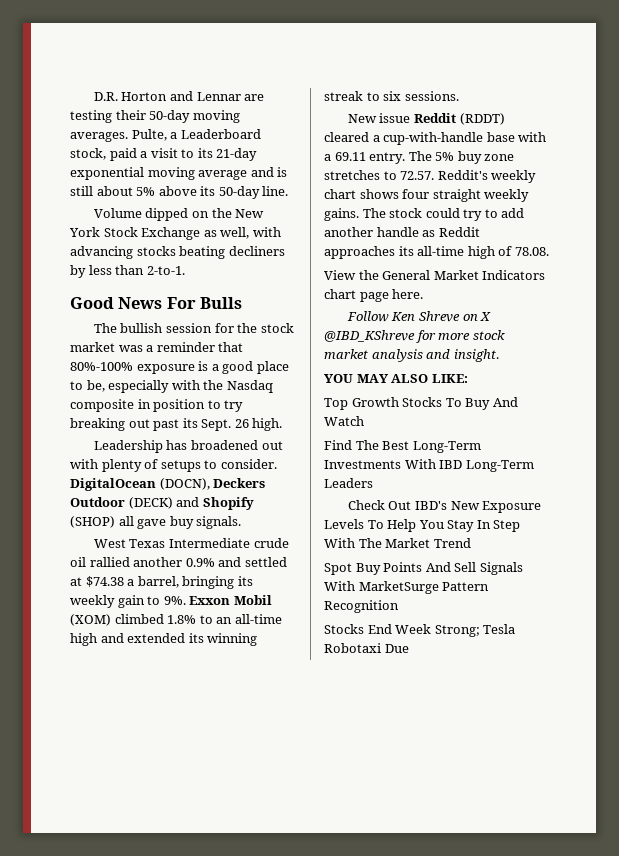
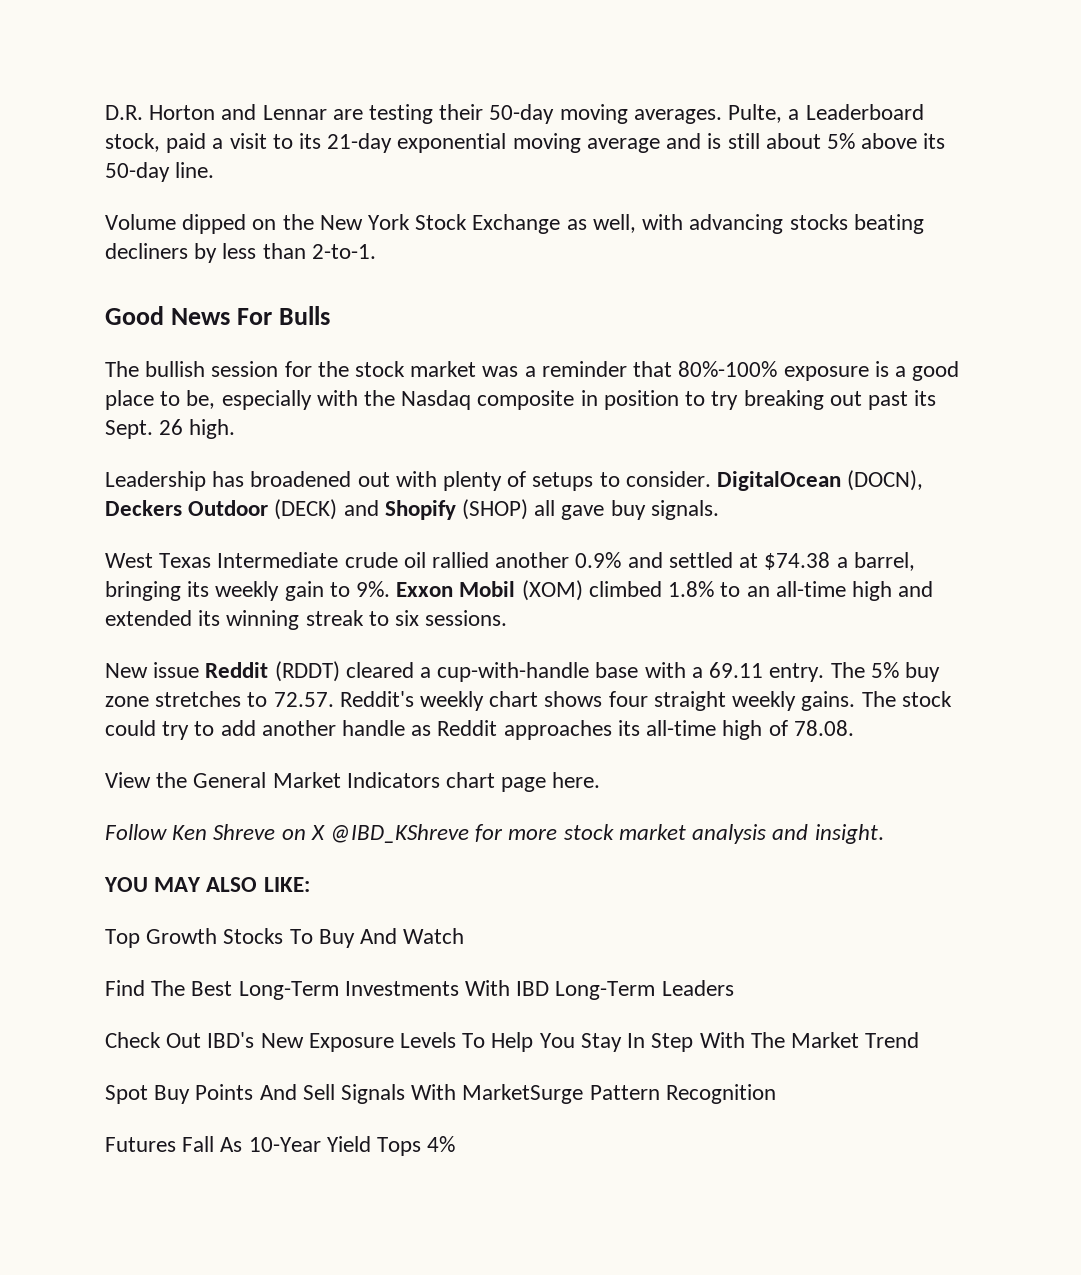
- Stocks End Week Strong; Tesla Robotaxi Due
+ Futures Fall As 10-Year Yield Tops 4%

